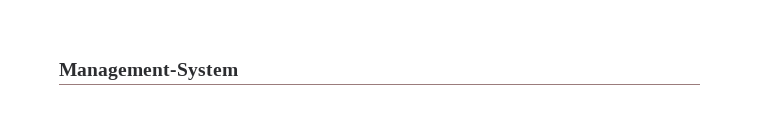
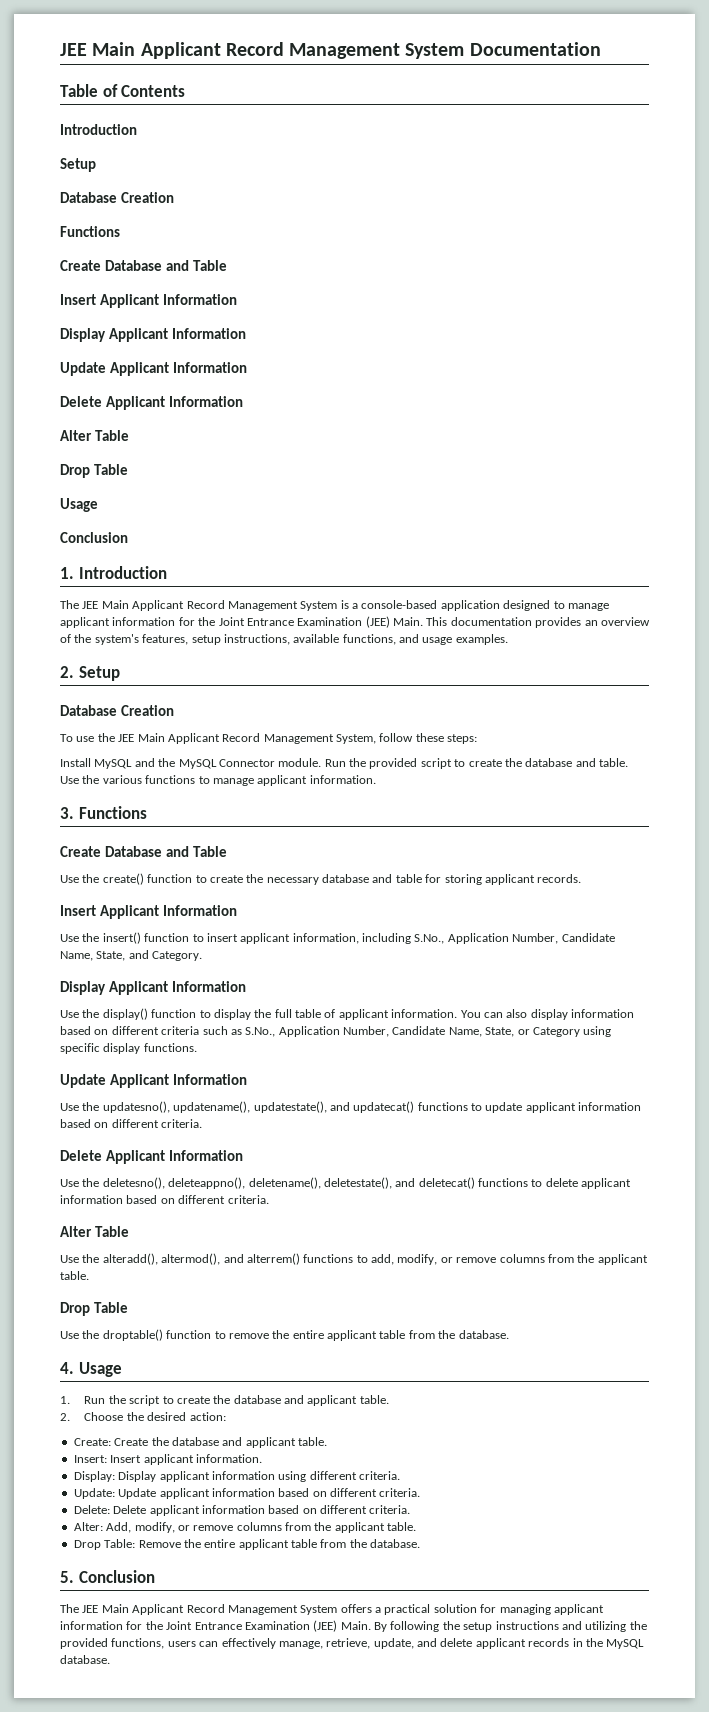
- Management-System
+ JEE Main Applicant Record Management System Documentation
+ Table of Contents
+ Introduction
+ Setup
+ Database Creation
+ Functions
+ Create Database and Table
+ Insert Applicant Information
+ Display Applicant Information
+ Update Applicant Information
+ Delete Applicant Information
+ Alter Table
+ Drop Table
+ Usage
+ Conclusion
+ 1. Introduction
+ The JEE Main Applicant Record Management System is a console-based application designed to manage applicant information for the Joint Entrance Examination (JEE) Main. This documentation provides an overview of the system's features, setup instructions, available functions, and usage examples.
+ 2. Setup
+ Database Creation
+ To use the JEE Main Applicant Record Management System, follow these steps:
+ Install MySQL and the MySQL Connector module. Run the provided script to create the database and table. Use the various functions to manage applicant information.
+ 3. Functions
+ Create Database and Table
+ Use the create() function to create the necessary database and table for storing applicant records.
+ Insert Applicant Information
+ Use the insert() function to insert applicant information, including S.No., Application Number, Candidate Name, State, and Category.
+ Display Applicant Information
+ Use the display() function to display the full table of applicant information. You can also display information based on different criteria such as S.No., Application Number, Candidate Name, State, or Category using specific display functions.
+ Update Applicant Information
+ Use the updatesno(), updatename(), updatestate(), and updatecat() functions to update applicant information based on different criteria.
+ Delete Applicant Information
+ Use the deletesno(), deleteappno(), deletename(), deletestate(), and deletecat() functions to delete applicant information based on different criteria.
+ Alter Table
+ Use the alteradd(), altermod(), and alterrem() functions to add, modify, or remove columns from the applicant table.
+ Drop Table
+ Use the droptable() function to remove the entire applicant table from the database.
+ 4. Usage
+ 1. Run the script to create the database and applicant table.
+ 2. Choose the desired action:
+ Create: Create the database and applicant table.
+ Insert: Insert applicant information.
+ Display: Display applicant information using different criteria.
+ Update: Update applicant information based on different criteria.
+ Delete: Delete applicant information based on different criteria.
+ Alter: Add, modify, or remove columns from the applicant table.
+ Drop Table: Remove the entire applicant table from the database.
+ 5. Conclusion
+ The JEE Main Applicant Record Management System offers a practical solution for managing applicant information for the Joint Entrance Examination (JEE) Main. By following the setup instructions and utilizing the provided functions, users can effectively manage, retrieve, update, and delete applicant records in the MySQL database.

